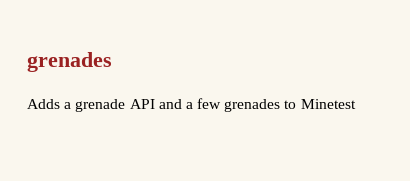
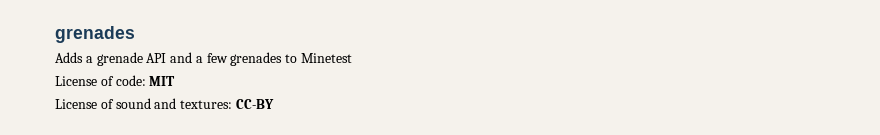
+ License of code: MIT
+ License of sound and textures: CC-BY

